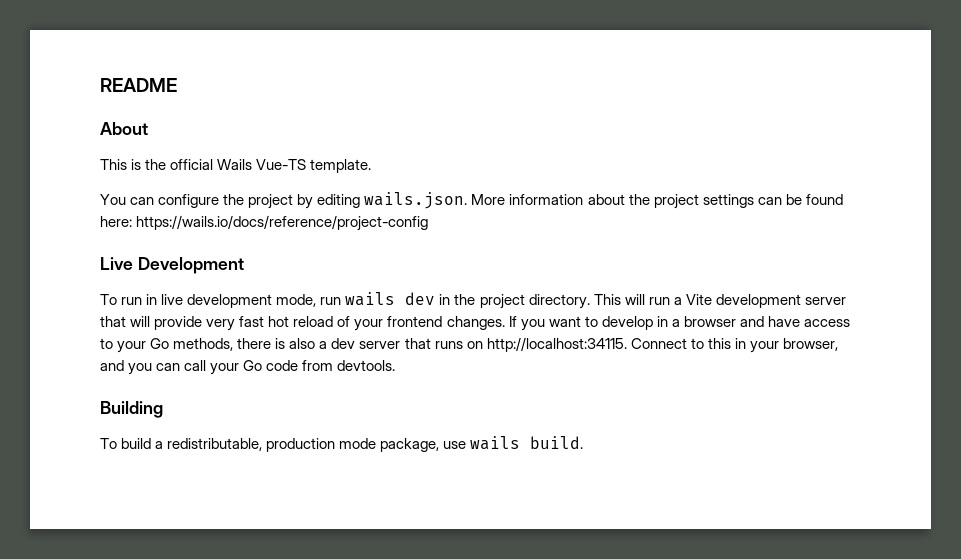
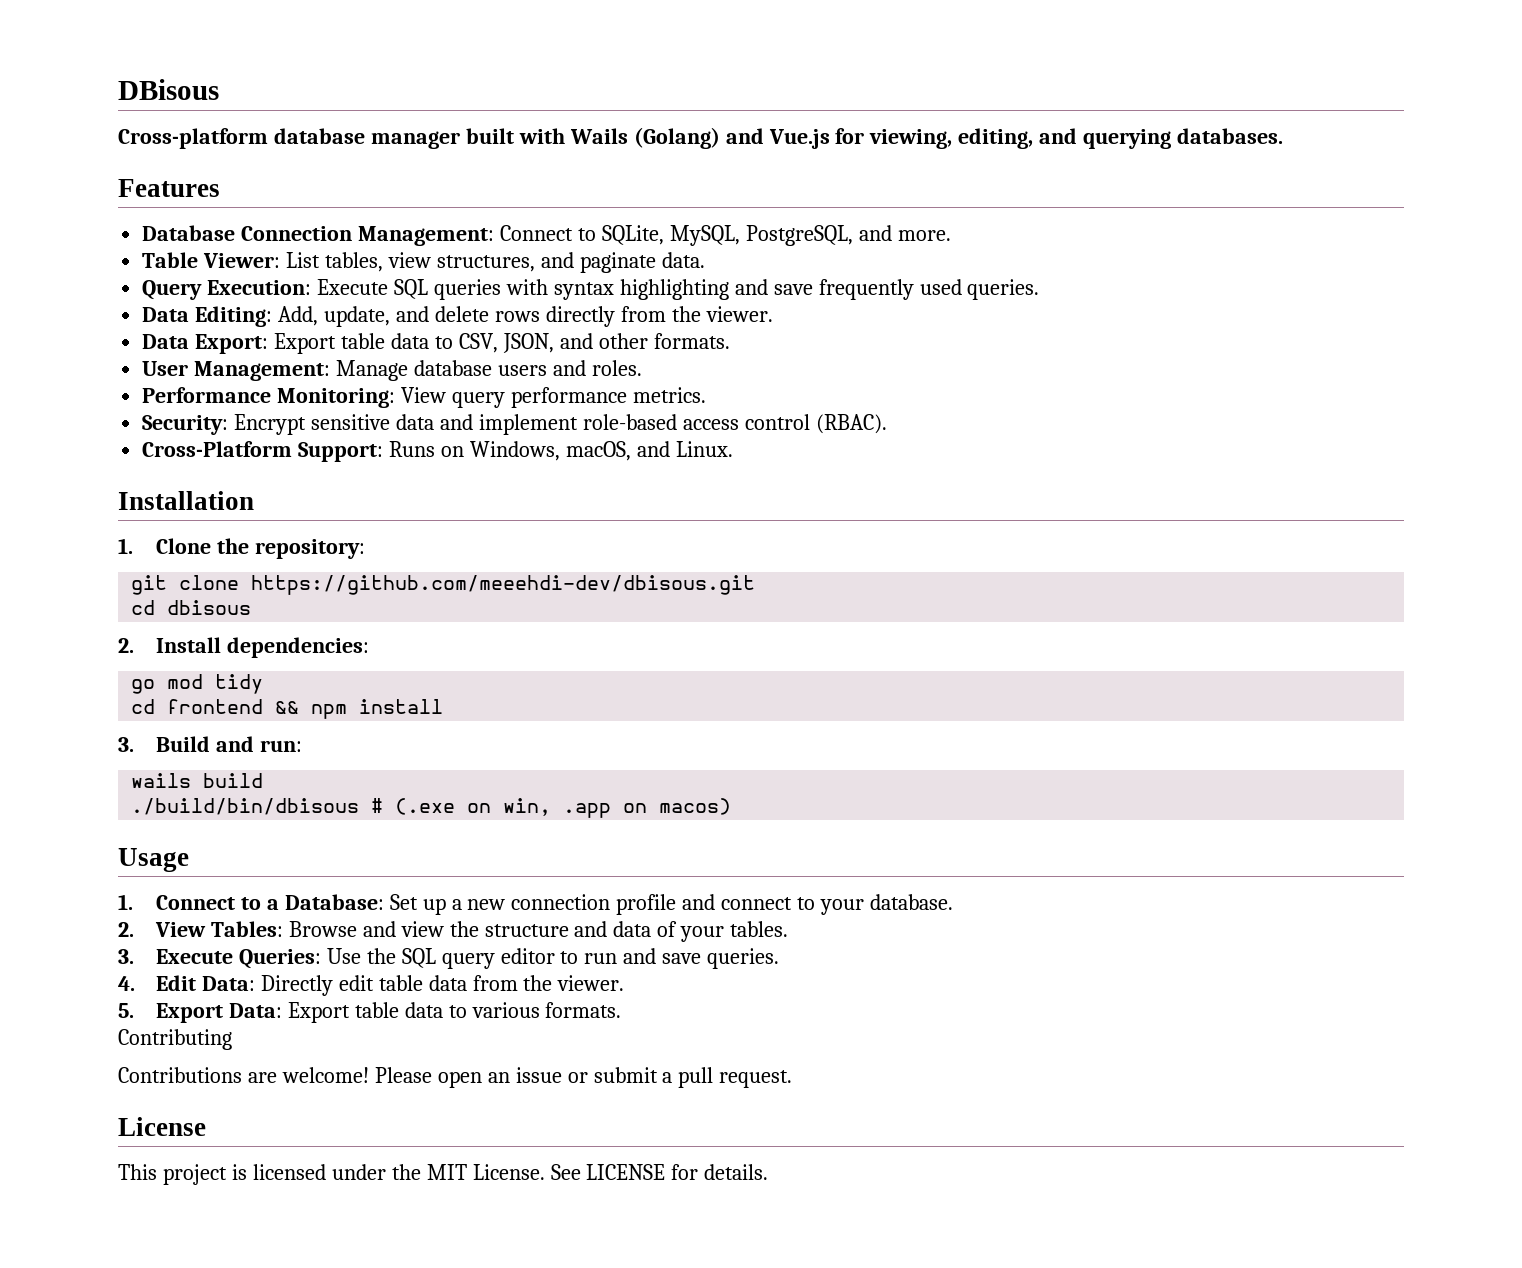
- README
- About
- This is the official Wails Vue-TS template.
- You can configure the project by editing wails.json. More information about the project settings can be found here: https://wails.io/docs/reference/project-config
- Live Development
- To run in live development mode, run wails dev in the project directory. This will run a Vite development server that will provide very fast hot reload of your frontend changes. If you want to develop in a browser and have access to your Go methods, there is also a dev server that runs on http://localhost:34115. Connect to this in your browser, and you can call your Go code from devtools.
- Building
- To build a redistributable, production mode package, use wails build.
+ DBisous
+ Cross-platform database manager built with Wails (Golang) and Vue.js for viewing, editing, and querying databases.
+ Features
+ Database Connection Management: Connect to SQLite, MySQL, PostgreSQL, and more.
+ Table Viewer: List tables, view structures, and paginate data.
+ Query Execution: Execute SQL queries with syntax highlighting and save frequently used queries.
+ Data Editing: Add, update, and delete rows directly from the viewer.
+ Data Export: Export table data to CSV, JSON, and other formats.
+ User Management: Manage database users and roles.
+ Performance Monitoring: View query performance metrics.
+ Security: Encrypt sensitive data and implement role-based access control (RBAC).
+ Cross-Platform Support: Runs on Windows, macOS, and Linux.
+ Installation
+ 1. Clone the repository:
+ git clone https://github.com/meeehdi-dev/dbisous.git
+ cd dbisous
+ 2. Install dependencies:
+ go mod tidy
+ cd frontend && npm install
+ 3. Build and run:
+ wails build
+ ./build/bin/dbisous # (.exe on win, .app on macos)
+ Usage
+ 1. Connect to a Database: Set up a new connection profile and connect to your database.
+ 2. View Tables: Browse and view the structure and data of your tables.
+ 3. Execute Queries: Use the SQL query editor to run and save queries.
+ 4. Edit Data: Directly edit table data from the viewer.
+ 5. Export Data: Export table data to various formats.
+ Contributing
+ Contributions are welcome! Please open an issue or submit a pull request.
+ License
+ This project is licensed under the MIT License. See LICENSE for details.

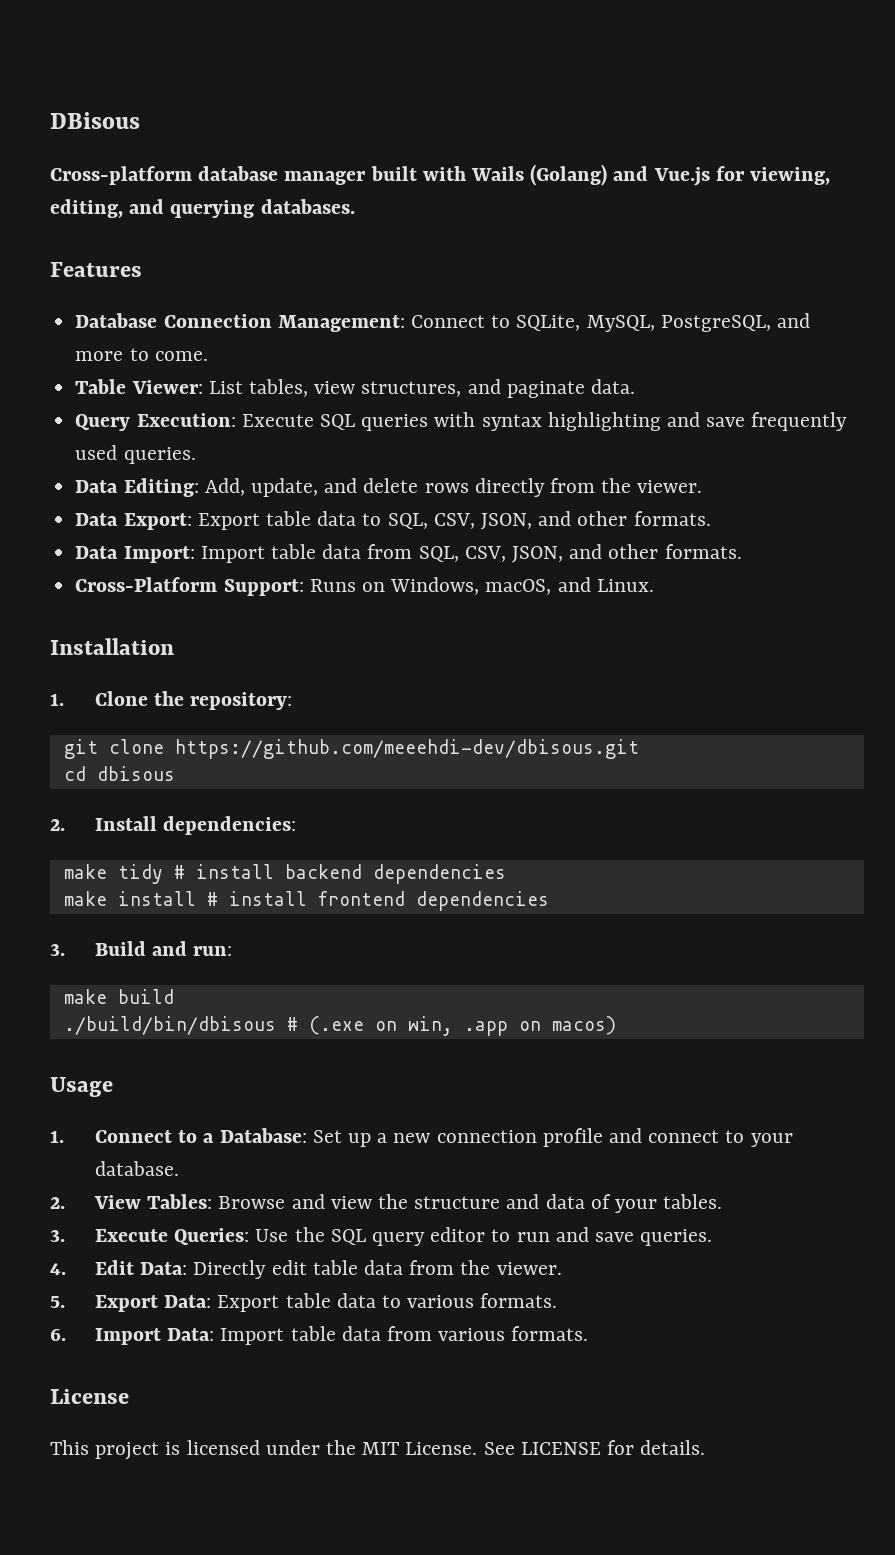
- Database Connection Management: Connect to SQLite, MySQL, PostgreSQL, and more.
+ Database Connection Management: Connect to SQLite, MySQL, PostgreSQL, and more to come.
- Data Export: Export table data to CSV, JSON, and other formats.
- User Management: Manage database users and roles.
- Performance Monitoring: View query performance metrics.
- Security: Encrypt sensitive data and implement role-based access control (RBAC).
+ Data Export: Export table data to SQL, CSV, JSON, and other formats.
+ Data Import: Import table data from SQL, CSV, JSON, and other formats.
- go mod tidy
- cd frontend && npm install
+ make tidy # install backend dependencies
+ make install # install frontend dependencies
- wails build
+ make build
- Contributing
- Contributions are welcome! Please open an issue or submit a pull request.
+ 6. Import Data: Import table data from various formats.

